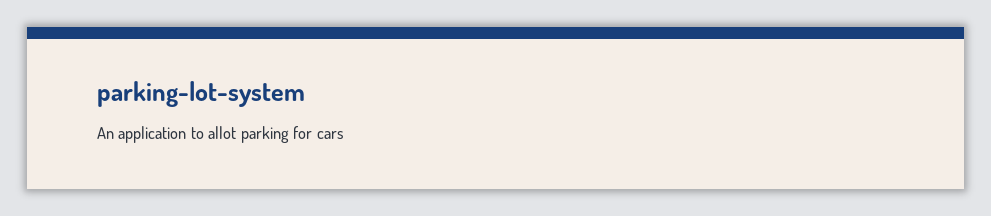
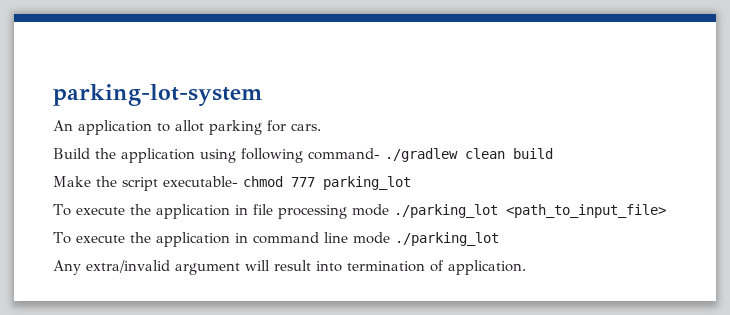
- An application to allot parking for cars
+ An application to allot parking for cars.
+ Build the application using following command- ./gradlew clean build
+ Make the script executable- chmod 777 parking_lot
+ To execute the application in file processing mode ./parking_lot <path_to_input_file>
+ To execute the application in command line mode ./parking_lot
+ Any extra/invalid argument will result into termination of application.

